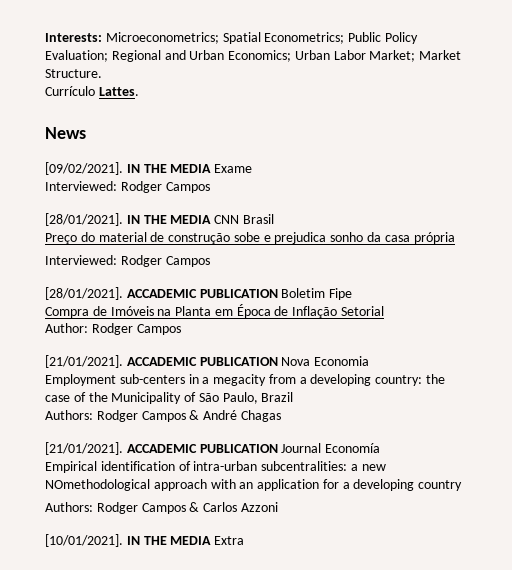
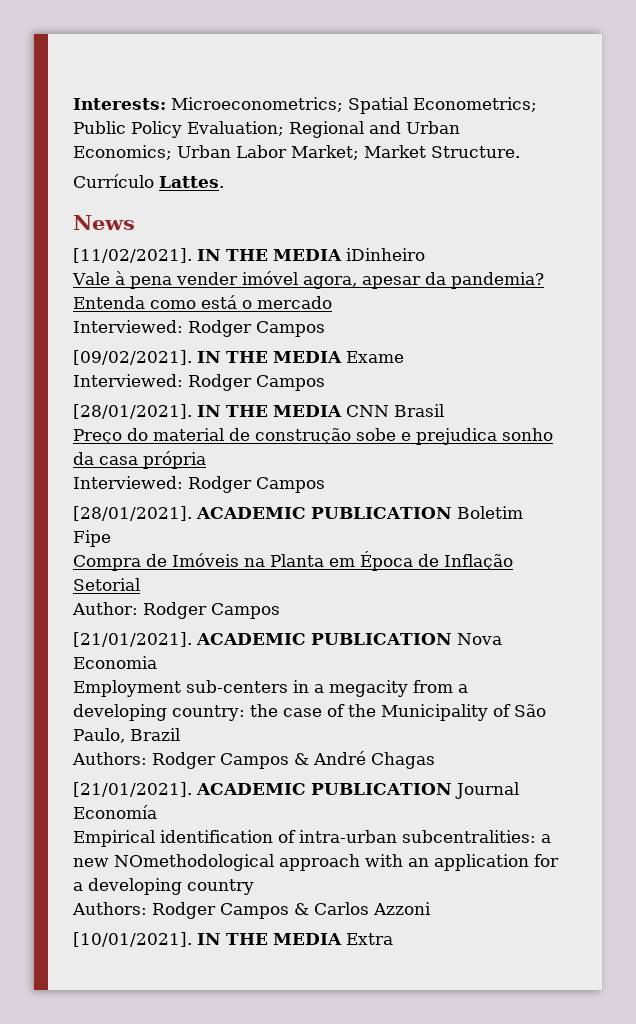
+ [11/02/2021]. IN THE MEDIA iDinheiro
+ Vale à pena vender imóvel agora, apesar da pandemia? Entenda como está o mercado
+ Interviewed: Rodger Campos
- ACCADEMIC PUBLICATION Boletim Fipe
+ ACADEMIC PUBLICATION Boletim Fipe
- ACCADEMIC PUBLICATION Nova Economia
+ ACADEMIC PUBLICATION Nova Economia
- ACCADEMIC PUBLICATION Journal Economía
+ ACADEMIC PUBLICATION Journal Economía

